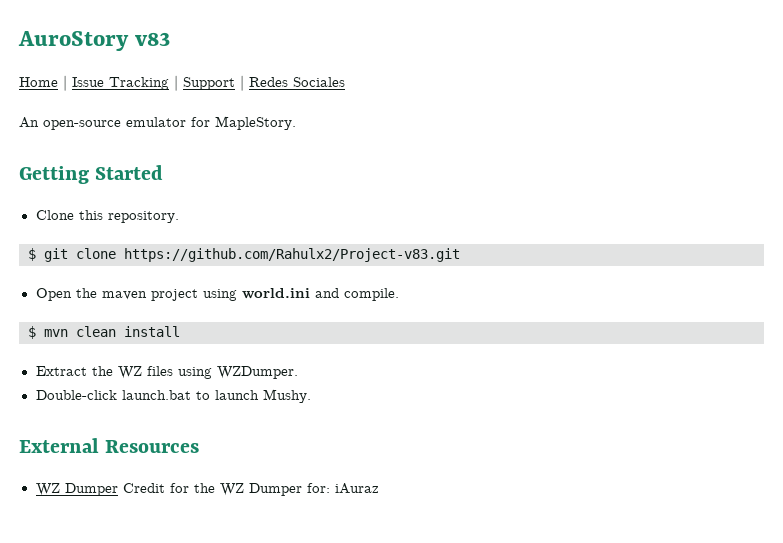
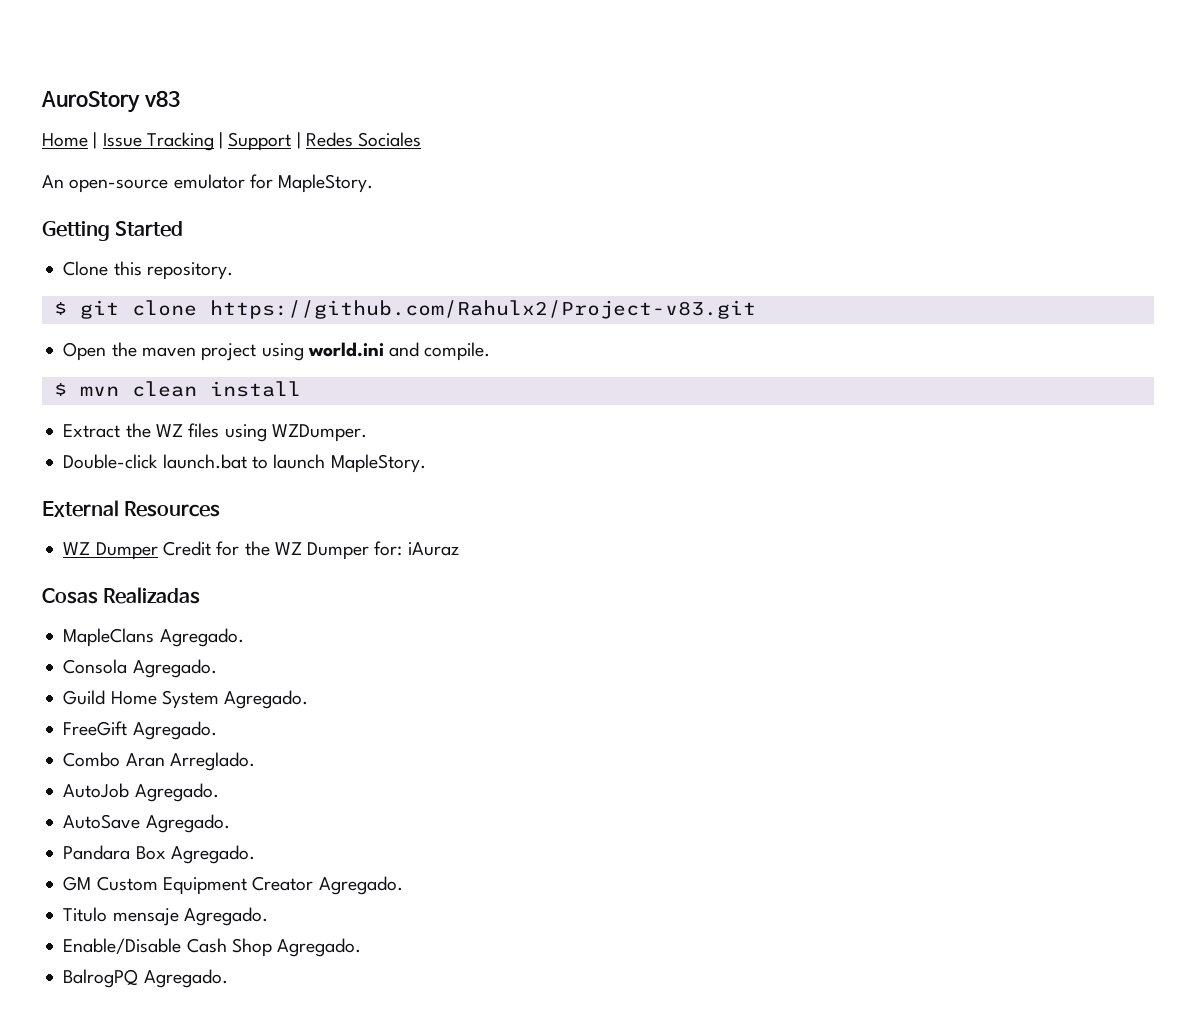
- Double-click launch.bat to launch Mushy.
+ Double-click launch.bat to launch MapleStory.
+ Cosas Realizadas
+ MapleClans Agregado.
+ Consola Agregado.
+ Guild Home System Agregado.
+ FreeGift Agregado.
+ Combo Aran Arreglado.
+ AutoJob Agregado.
+ AutoSave Agregado.
+ Pandara Box Agregado.
+ GM Custom Equipment Creator Agregado.
+ Titulo mensaje Agregado.
+ Enable/Disable Cash Shop Agregado.
+ BalrogPQ Agregado.

